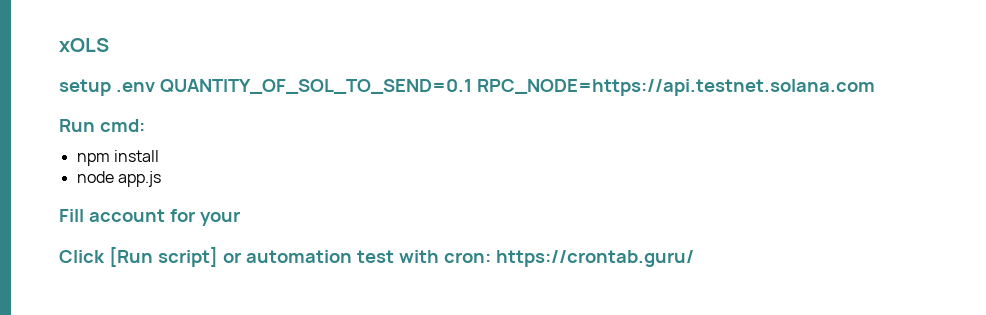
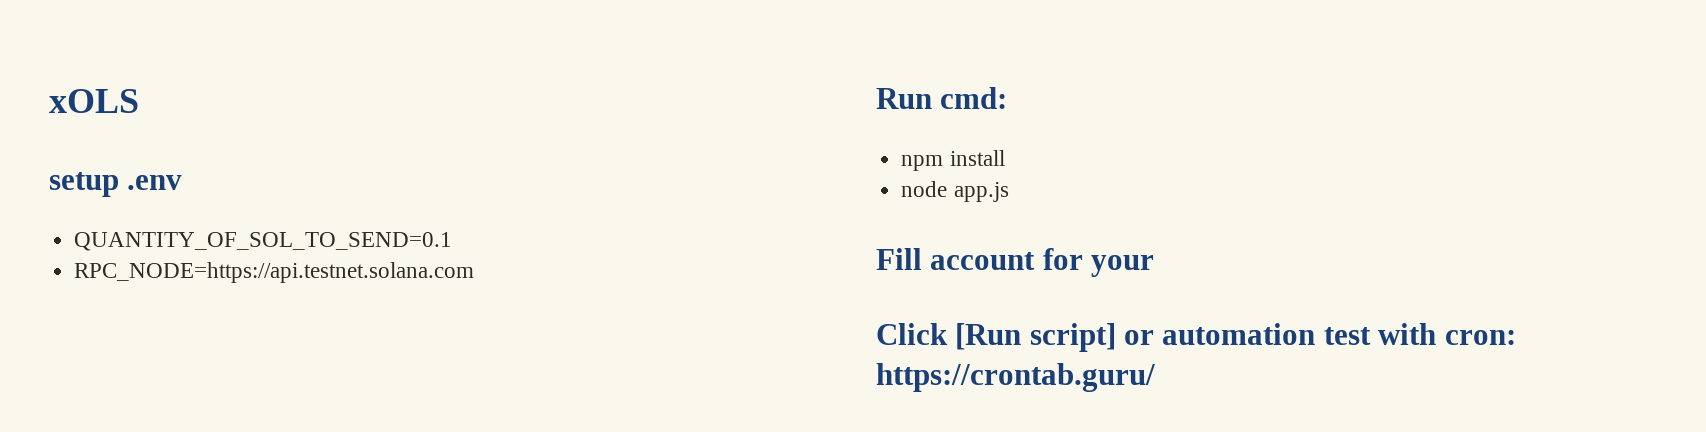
- setup .env QUANTITY_OF_SOL_TO_SEND=0.1 RPC_NODE=https://api.testnet.solana.com
+ setup .env
+ QUANTITY_OF_SOL_TO_SEND=0.1
+ RPC_NODE=https://api.testnet.solana.com

